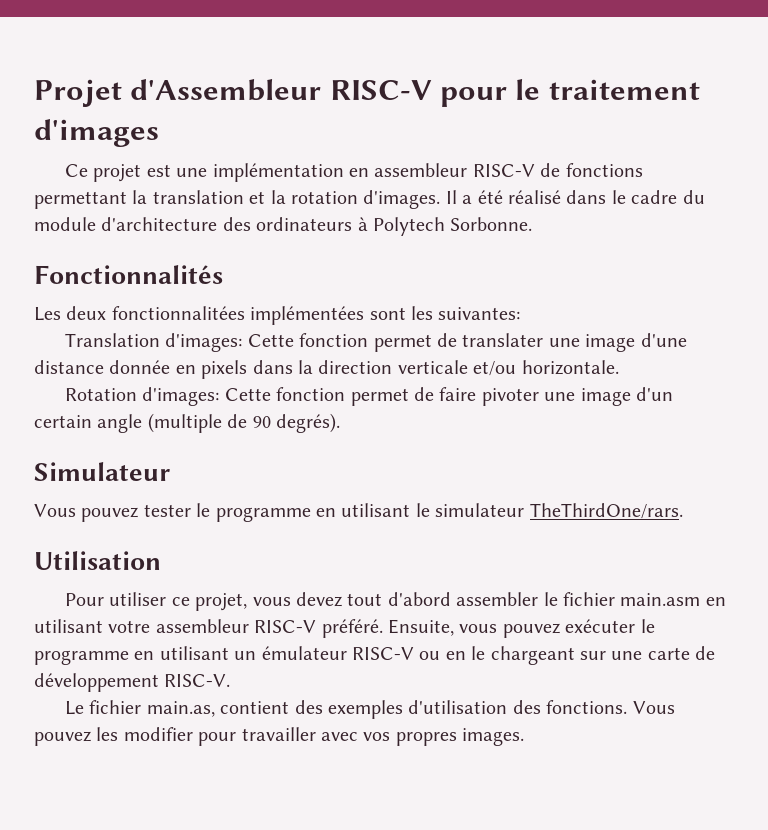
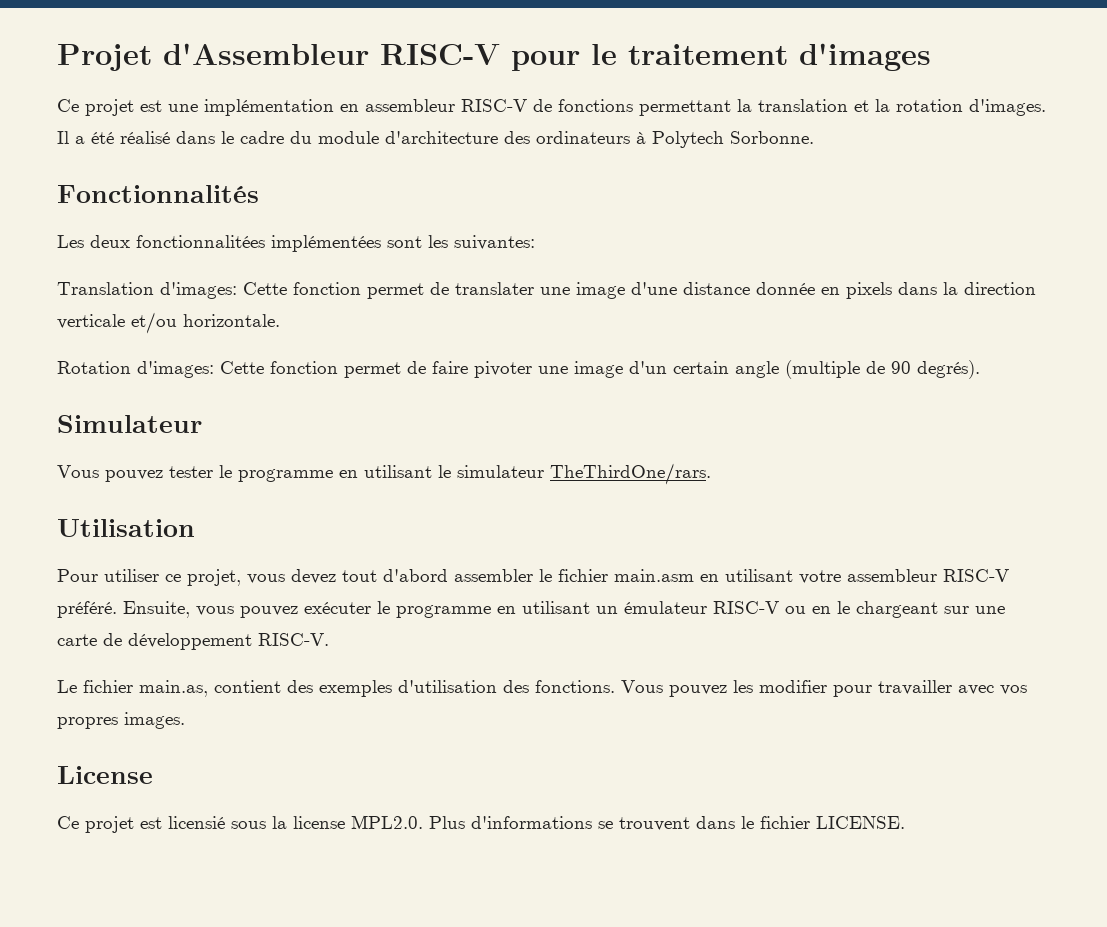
+ License
+ Ce projet est licensié sous la license MPL2.0. Plus d'informations se trouvent dans le fichier LICENSE.

